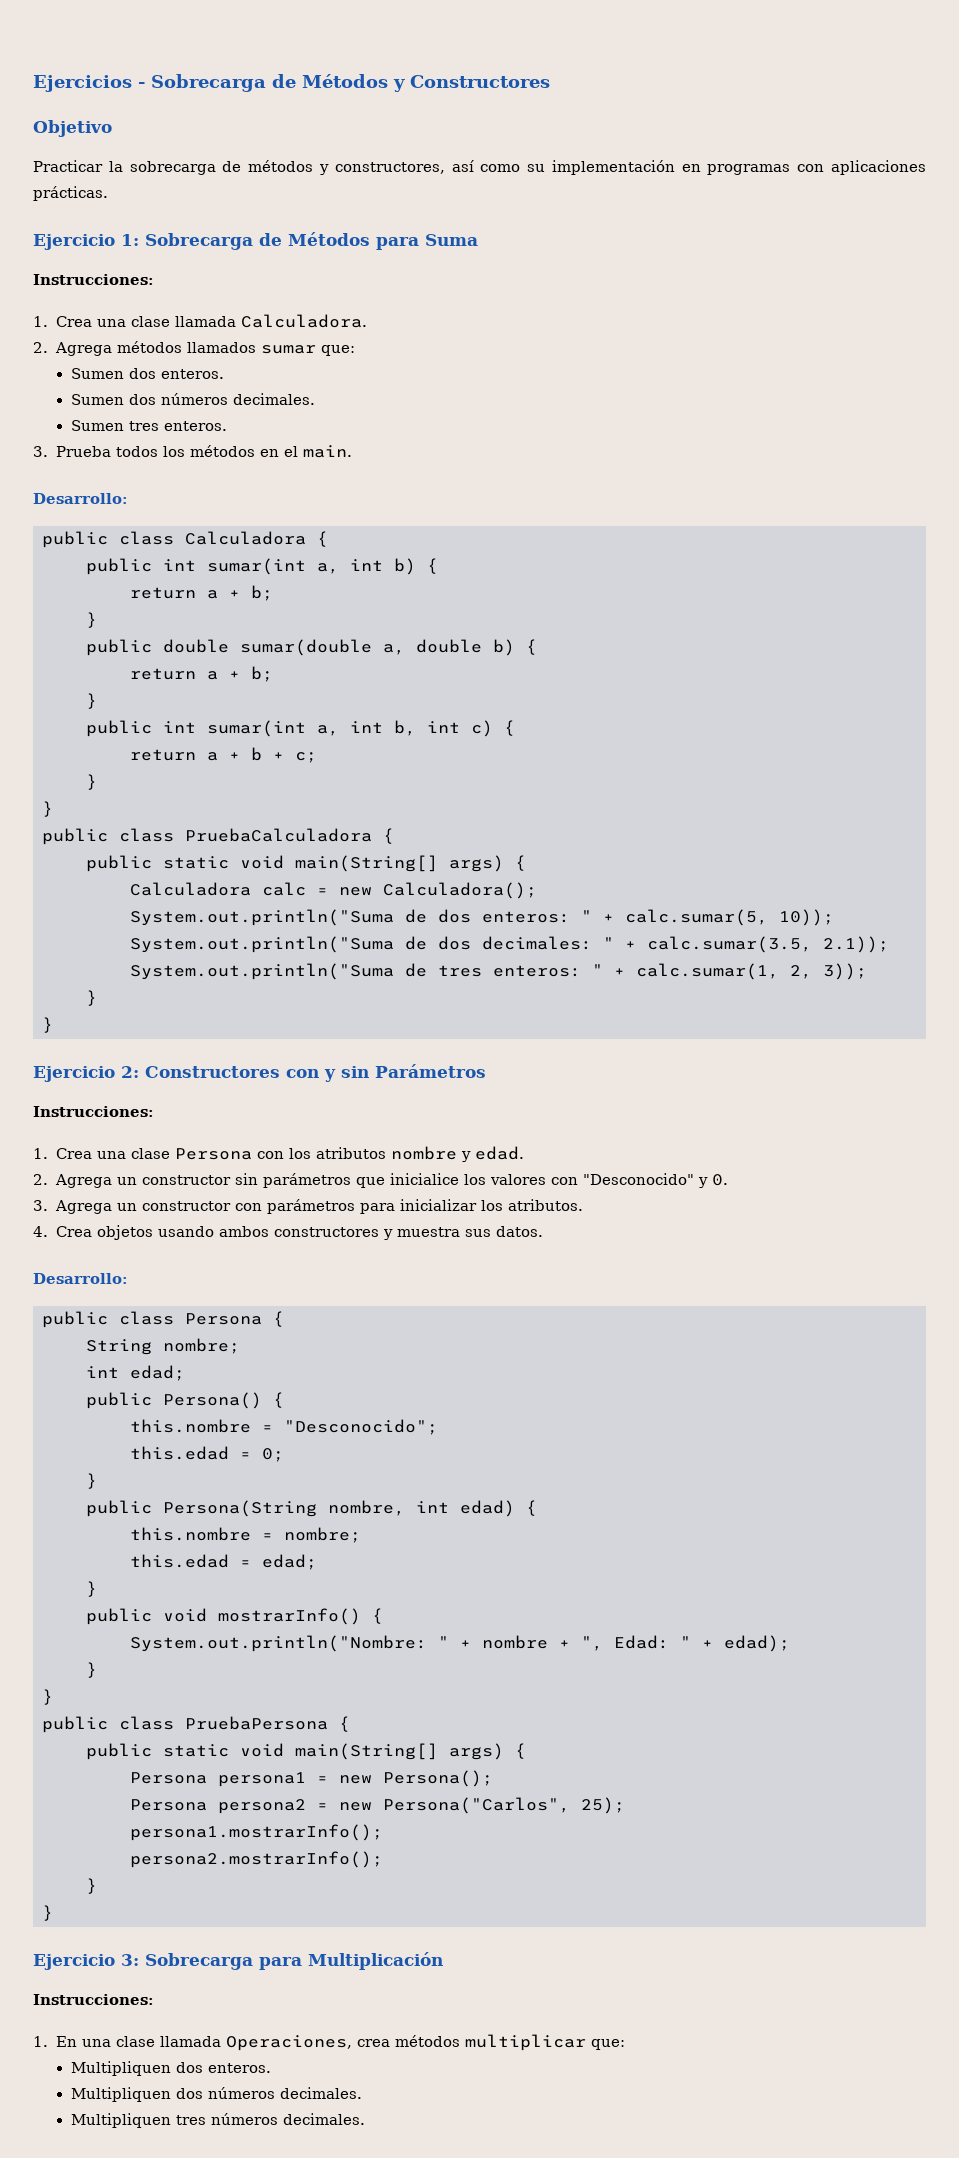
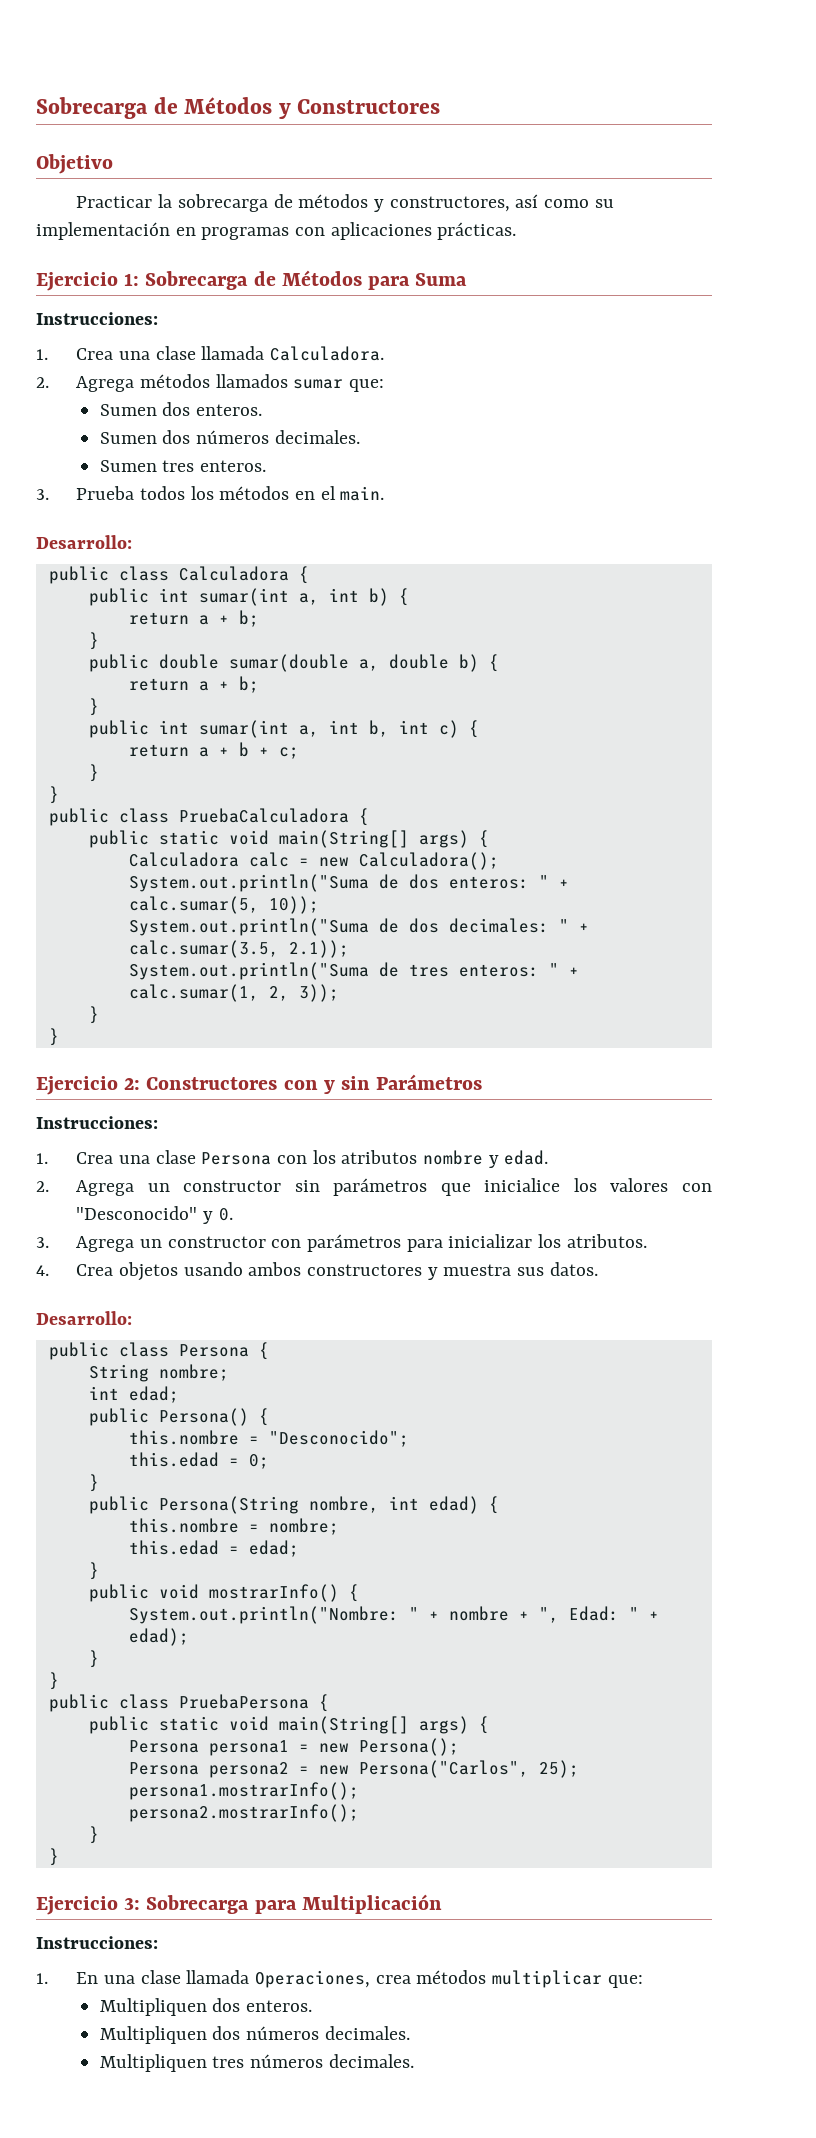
- Ejercicios - Sobrecarga de Métodos y Constructores
+ Sobrecarga de Métodos y Constructores

